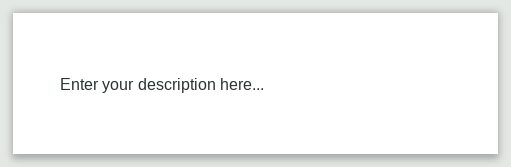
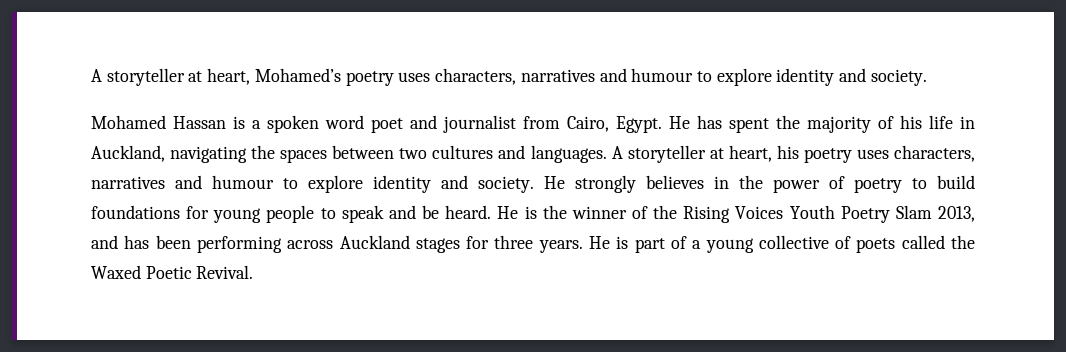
- Enter your description here...
+ A storyteller at heart, Mohamed’s poetry uses characters, narratives and humour to explore identity and society.
+ Mohamed Hassan is a spoken word poet and journalist from Cairo, Egypt. He has spent the majority of his life in Auckland, navigating the spaces between two cultures and languages. A storyteller at heart, his poetry uses characters, narratives and humour to explore identity and society. He strongly believes in the power of poetry to build foundations for young people to speak and be heard. He is the winner of the Rising Voices Youth Poetry Slam 2013, and has been performing across Auckland stages for three years. He is part of a young collective of poets called the Waxed Poetic Revival.

